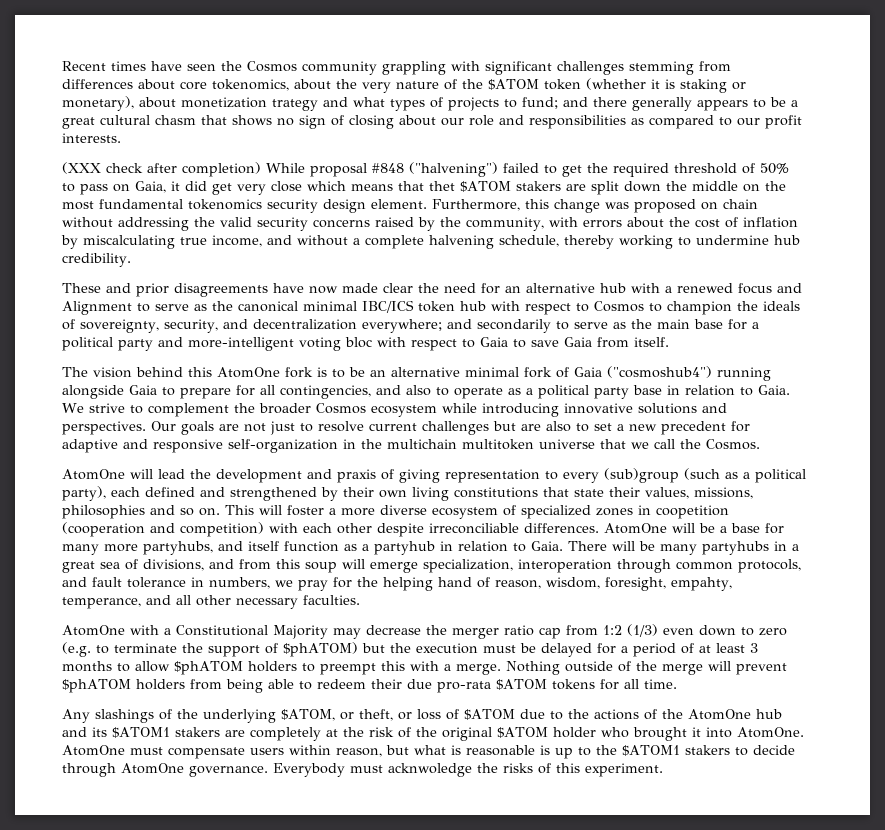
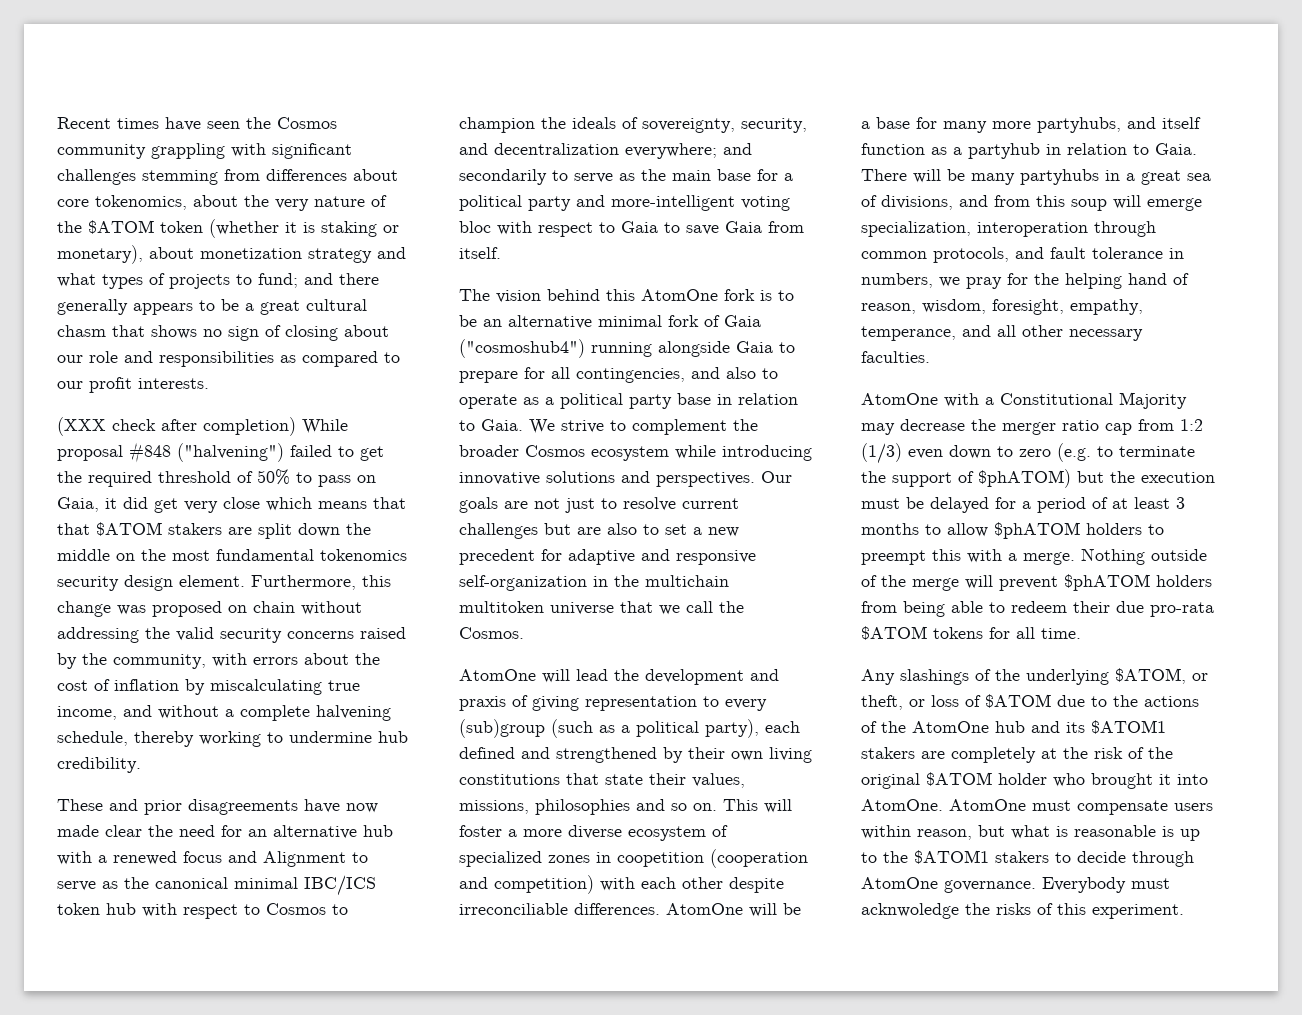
- Recent times have seen the Cosmos community grappling with significant challenges stemming from differences about core tokenomics, about the very nature of the $ATOM token (whether it is staking or monetary), about monetization trategy and what types of projects to fund;
+ Recent times have seen the Cosmos community grappling with significant challenges stemming from differences about core tokenomics, about the very nature of the $ATOM token (whether it is staking or monetary), about monetization strategy and what types of projects to fund;
- (XXX check after completion) While proposal #848 ("halvening") failed to get the required threshold of 50% to pass on Gaia, it did get very close which means that thet $ATOM stakers are split down the middle on the most fundamental tokenomics security design element.
+ (XXX check after completion) While proposal #848 ("halvening") failed to get the required threshold of 50% to pass on Gaia, it did get very close which means that that $ATOM stakers are split down the middle on the most fundamental tokenomics security design element.
- There will be many partyhubs in a great sea of divisions, and from this soup will emerge specialization, interoperation through common protocols, and fault tolerance in numbers, we pray for the helping hand of reason, wisdom, foresight, empahty, temperance, and all other necessary faculties.
+ There will be many partyhubs in a great sea of divisions, and from this soup will emerge specialization, interoperation through common protocols, and fault tolerance in numbers, we pray for the helping hand of reason, wisdom, foresight, empathy, temperance, and all other necessary faculties.

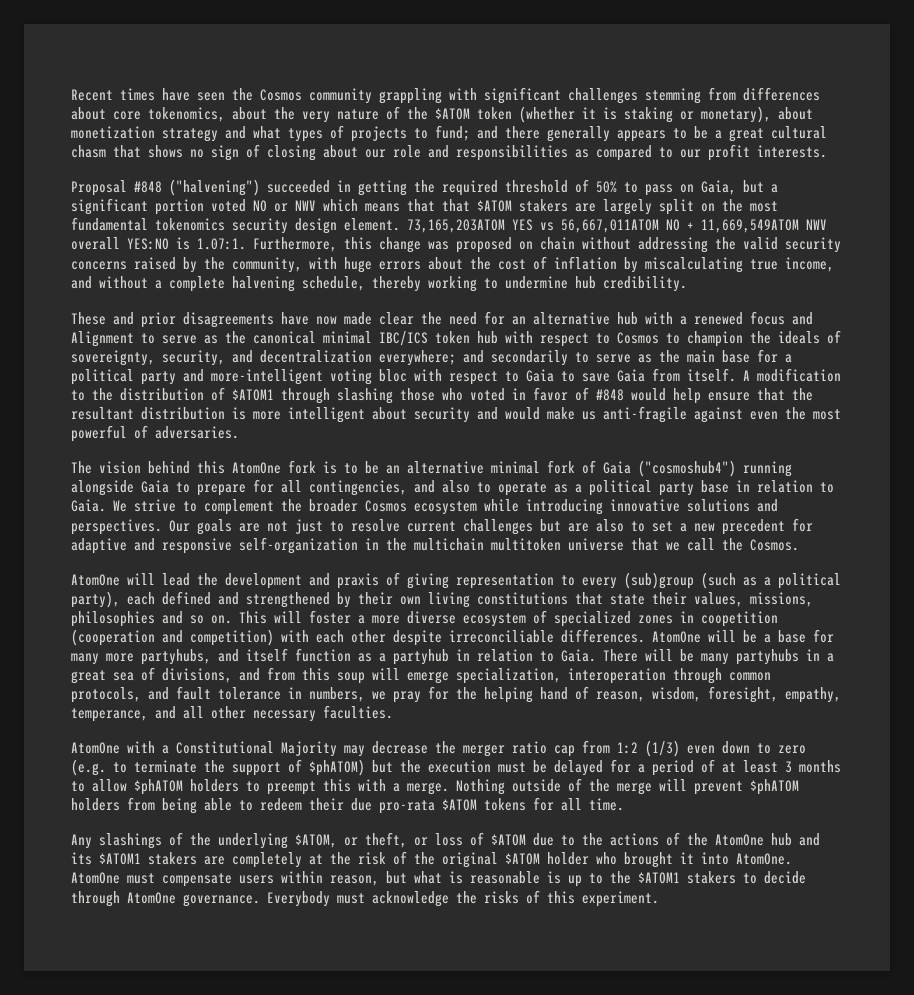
- (XXX check after completion) While proposal #848 ("halvening") failed to get the required threshold of 50% to pass on Gaia, it did get very close which means that that $ATOM stakers are split down the middle on the most fundamental tokenomics security design element.
+ Proposal #848 ("halvening") succeeded in getting the required threshold of 50% to pass on Gaia, but a significant portion voted NO or NWV which means that that $ATOM stakers are largely split on the most fundamental tokenomics security design element.
- Furthermore, this change was proposed on chain without addressing the valid security concerns raised by the community, with errors about the cost of inflation by miscalculating true income, and without a complete halvening schedule, thereby working to undermine hub credibility.
+ 73,165,203ATOM YES vs 56,667,011ATOM NO + 11,669,549ATOM NWV overall YES:NO is 1.07:1. Furthermore, this change was proposed on chain without addressing the valid security concerns raised by the community, with huge errors about the cost of inflation by miscalculating true income, and without a complete halvening schedule, thereby working to undermine hub credibility.
+ A modification to the distribution of $ATOM1 through slashing those who voted in favor of #848 would help ensure that the resultant distribution is more intelligent about security and would make us anti-fragile against even the most powerful of adversaries.
- Everybody must acknwoledge the risks of this experiment.
+ Everybody must acknowledge the risks of this experiment.

